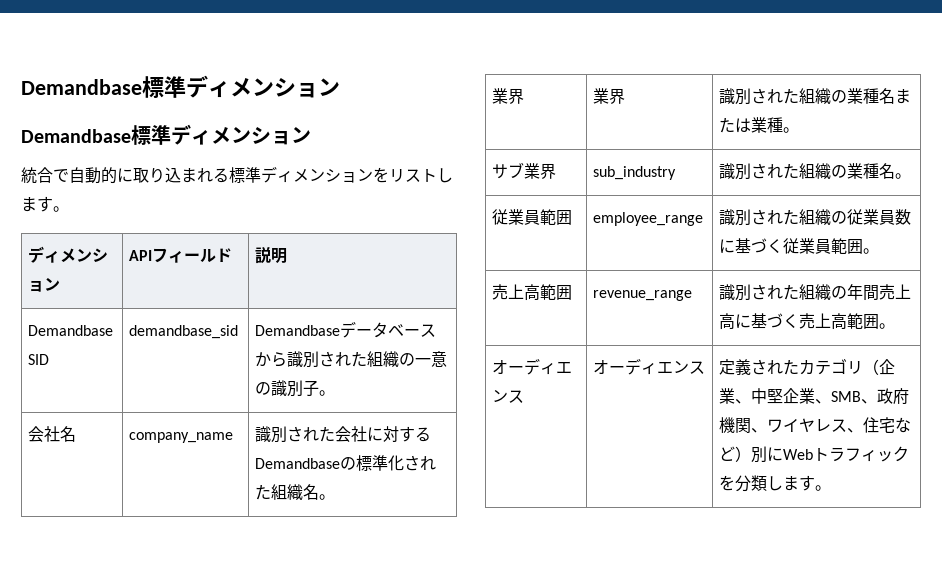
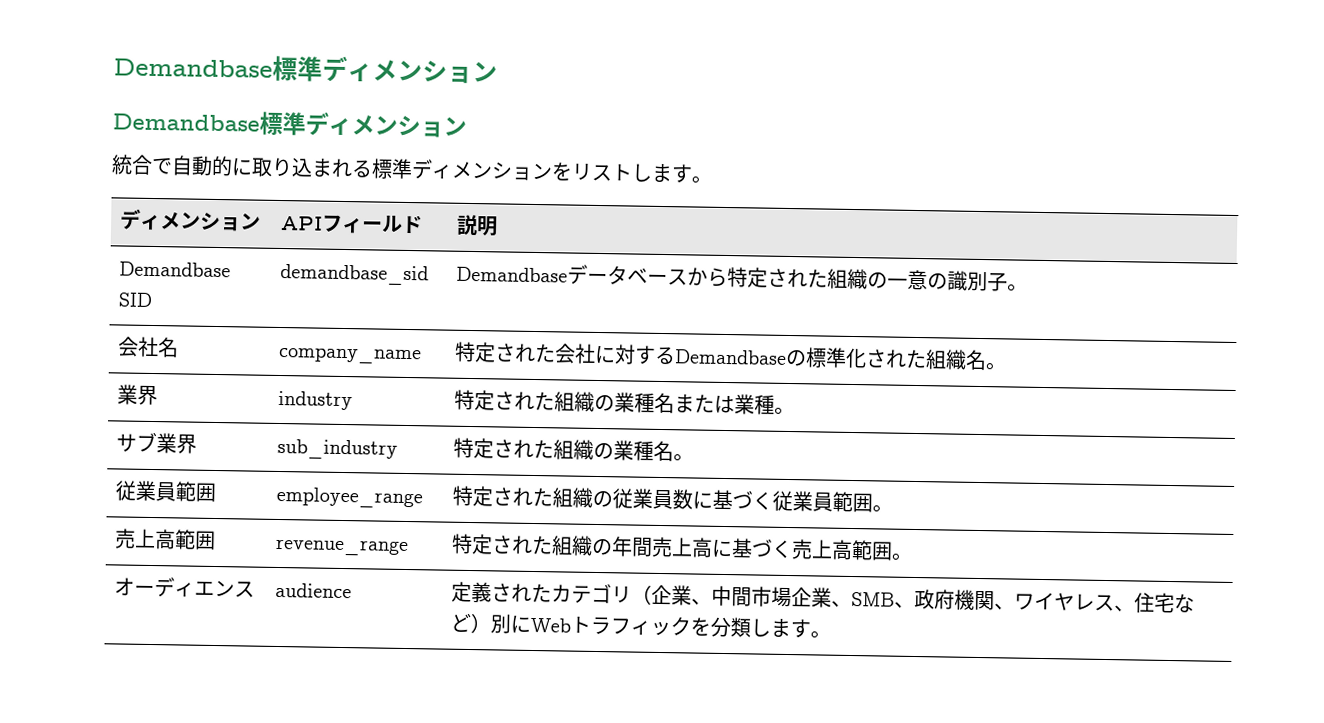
- Demandbase SID | demandbase_sid | Demandbaseデータベースから識別された組織の一意の識別子。
+ Demandbase SID | demandbase_sid | Demandbaseデータベースから特定された組織の一意の識別子。
- 会社名 | company_name | 識別された会社に対するDemandbaseの標準化された組織名。
+ 会社名 | company_name | 特定された会社に対するDemandbaseの標準化された組織名。
- 業界 | 業界 | 識別された組織の業種名または業種。
+ 業界 | industry | 特定された組織の業種名または業種。
- サブ業界 | sub_industry | 識別された組織の業種名。
+ サブ業界 | sub_industry | 特定された組織の業種名。
- 従業員範囲 | employee_range | 識別された組織の従業員数に基づく従業員範囲。
+ 従業員範囲 | employee_range | 特定された組織の従業員数に基づく従業員範囲。
- 売上高範囲 | revenue_range | 識別された組織の年間売上高に基づく売上高範囲。
+ 売上高範囲 | revenue_range | 特定された組織の年間売上高に基づく売上高範囲。
- オーディエンス | オーディエンス | 定義されたカテゴリ（企業、中堅企業、SMB、政府機関、ワイヤレス、住宅など）別にWebトラフィックを分類します。
+ オーディエンス | audience | 定義されたカテゴリ（企業、中間市場企業、SMB、政府機関、ワイヤレス、住宅など）別にWebトラフィックを分類します。

